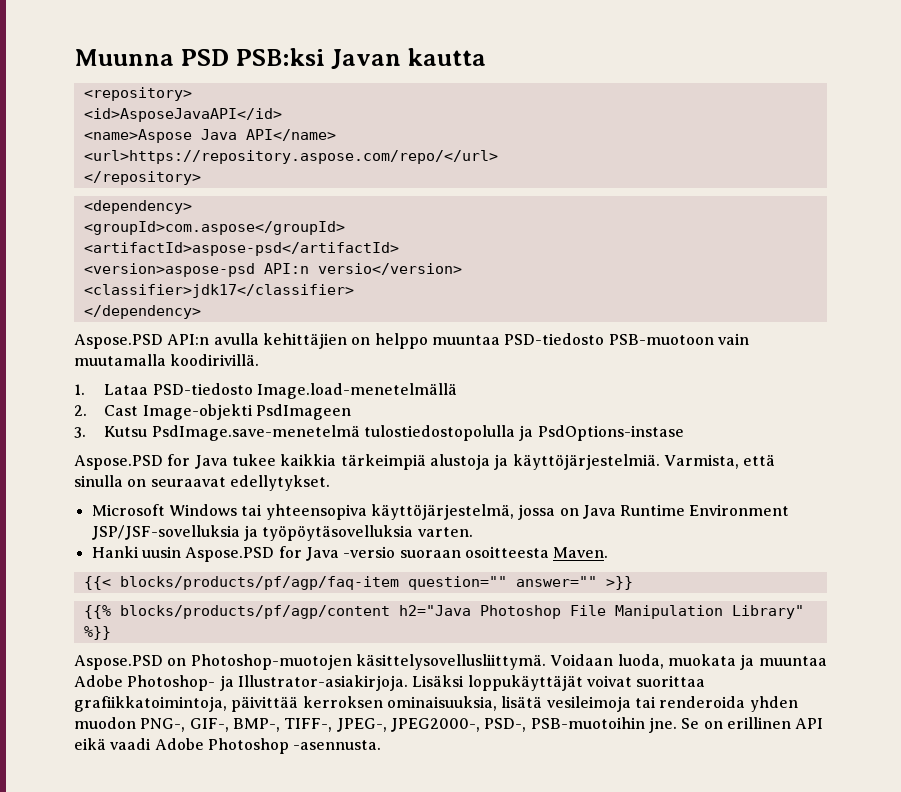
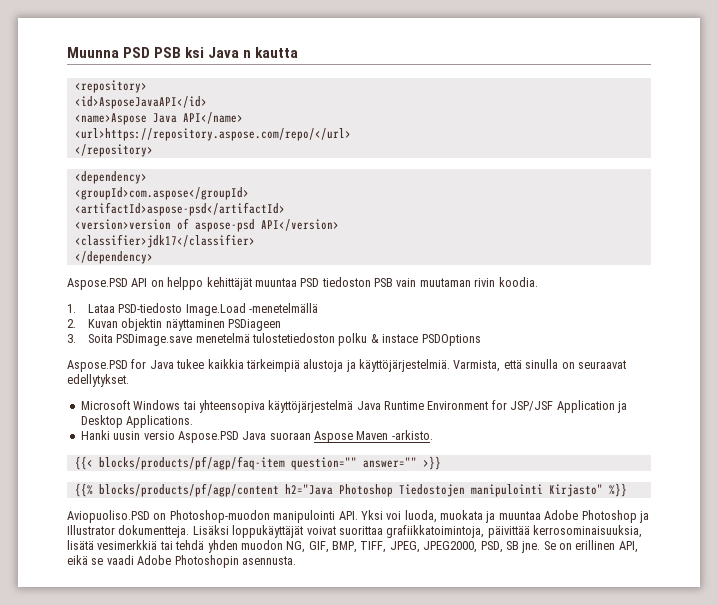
- Muunna PSD PSB:ksi Javan kautta
+ Muunna PSD PSB ksi Java n kautta
- <version>aspose-psd API:n versio</version>
+ <version>version of aspose-psd API</version>
- Aspose.PSD API:n avulla kehittäjien on helppo muuntaa PSD-tiedosto PSB-muotoon vain muutamalla koodirivillä.
+ Aspose.PSD API on helppo kehittäjät muuntaa PSD tiedoston PSB vain muutaman rivin koodia.
- 1. Lataa PSD-tiedosto Image.load-menetelmällä
+ 1. Lataa PSD-tiedosto Image.Load -menetelmällä
- 2. Cast Image-objekti PsdImageen
- 3. Kutsu PsdImage.save-menetelmä tulostiedostopolulla ja PsdOptions-instase
+ 2. Kuvan objektin näyttaminen PSDiageen
+ 3. Soita PSDimage.save menetelmä tulostetiedoston polku & instace PSDOptions
- Microsoft Windows tai yhteensopiva käyttöjärjestelmä, jossa on Java Runtime Environment JSP/JSF-sovelluksia ja työpöytäsovelluksia varten.
- Hanki uusin Aspose.PSD for Java -versio suoraan osoitteesta Maven.
+ Microsoft Windows tai yhteensopiva käyttöjärjestelmä Java Runtime Environment for JSP/JSF Application ja Desktop Applications.
+ Hanki uusin versio Aspose.PSD Java suoraan Aspose Maven -arkisto.
- {{% blocks/products/pf/agp/content h2="Java Photoshop File Manipulation Library" %}}
- Aspose.PSD on Photoshop-muotojen käsittelysovellusliittymä. Voidaan luoda, muokata ja muuntaa Adobe Photoshop- ja Illustrator-asiakirjoja.
+ {{% blocks/products/pf/agp/content h2="Java Photoshop Tiedostojen manipulointi Kirjasto" %}}
+ Aviopuoliso.PSD on Photoshop-muodon manipulointi API. Yksi voi luoda, muokata ja muuntaa Adobe Photoshop ja Illustrator dokumentteja.
- Lisäksi loppukäyttäjät voivat suorittaa grafiikkatoimintoja, päivittää kerroksen ominaisuuksia, lisätä vesileimoja tai renderoida yhden muodon PNG-, GIF-, BMP-, TIFF-, JPEG-, JPEG2000-, PSD-, PSB-muotoihin jne. Se on erillinen API eikä vaadi Adobe Photoshop -asennusta.
+ Lisäksi loppukäyttäjät voivat suorittaa grafiikkatoimintoja, päivittää kerrosominaisuuksia, lisätä vesimerkkiä tai tehdä yhden muodon NG, GIF, BMP, TIFF, JPEG, JPEG2000, PSD, SB jne. Se on erillinen API, eikä se vaadi Adobe Photoshopin asennusta.

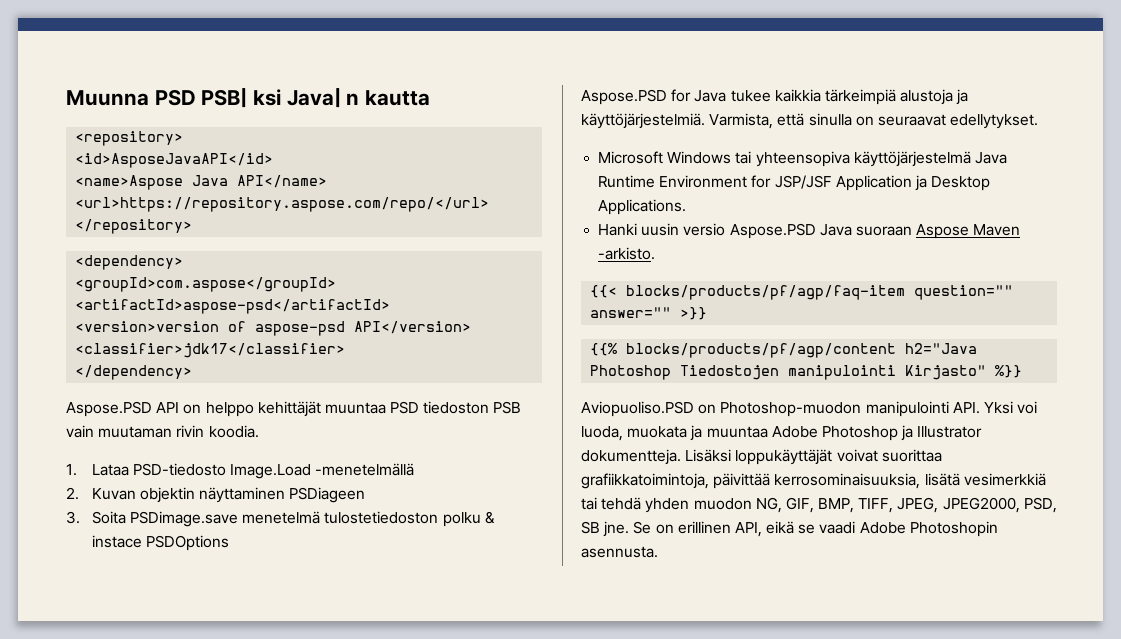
- Muunna PSD PSB ksi Java n kautta
+ Muunna PSD PSB| ksi Java| n kautta

